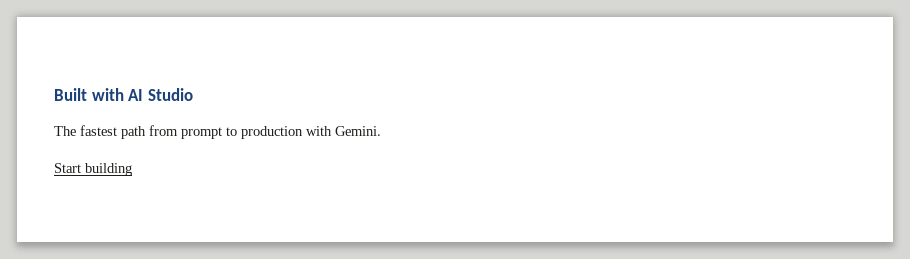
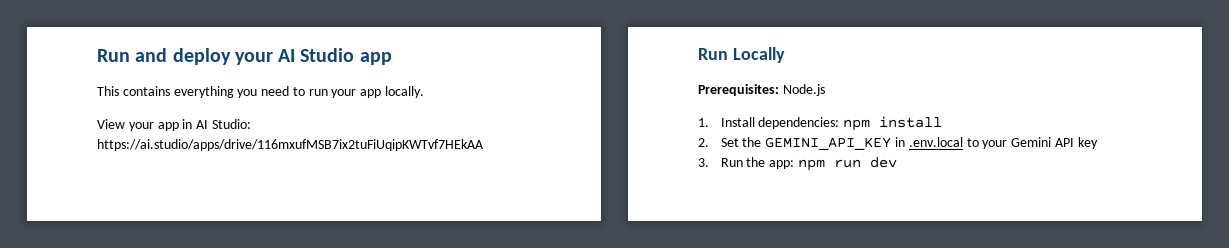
- Built with AI Studio
- The fastest path from prompt to production with Gemini.
- Start building
+ Run and deploy your AI Studio app
+ This contains everything you need to run your app locally.
+ View your app in AI Studio: https://ai.studio/apps/drive/116mxufMSB7ix2tuFiUqipKWTvf7HEkAA
+ Run Locally
+ Prerequisites: Node.js
+ 1. Install dependencies: npm install
+ 2. Set the GEMINI_API_KEY in .env.local to your Gemini API key
+ 3. Run the app: npm run dev

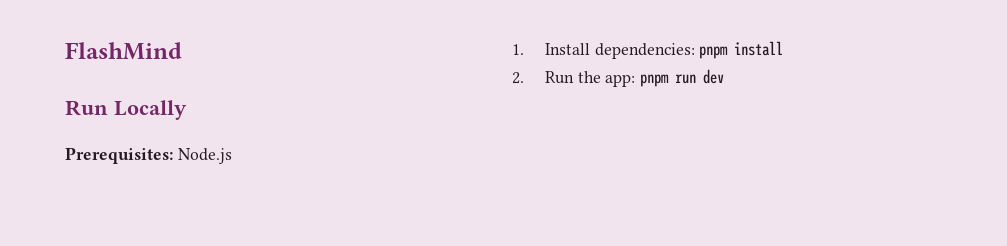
- Run and deploy your AI Studio app
- This contains everything you need to run your app locally.
- View your app in AI Studio: https://ai.studio/apps/drive/116mxufMSB7ix2tuFiUqipKWTvf7HEkAA
+ FlashMind
- 1. Install dependencies: npm install
+ 1. Install dependencies: pnpm install
- 2. Set the GEMINI_API_KEY in .env.local to your Gemini API key
- 3. Run the app: npm run dev
+ 2. Run the app: pnpm run dev

